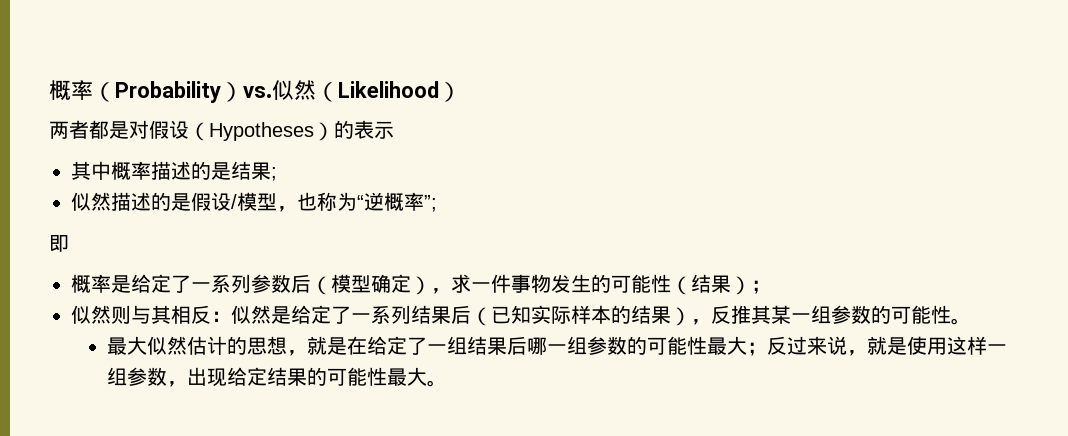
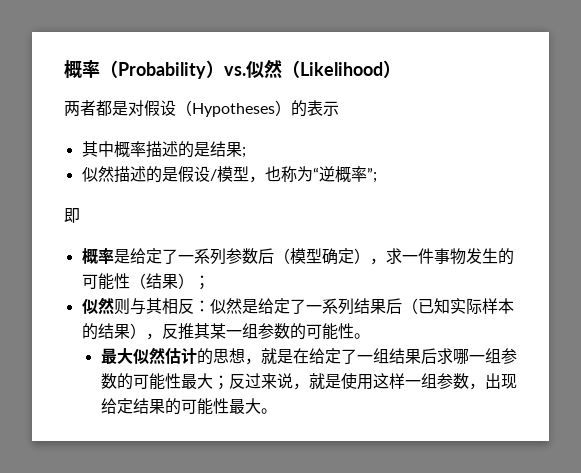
- 最大似然估计的思想，就是在给定了一组结果后哪一组参数的可能性最大；反过来说，就是使用这样一组参数，出现给定结果的可能性最大。
+ 最大似然估计的思想，就是在给定了一组结果后求哪一组参数的可能性最大；反过来说，就是使用这样一组参数，出现给定结果的可能性最大。

